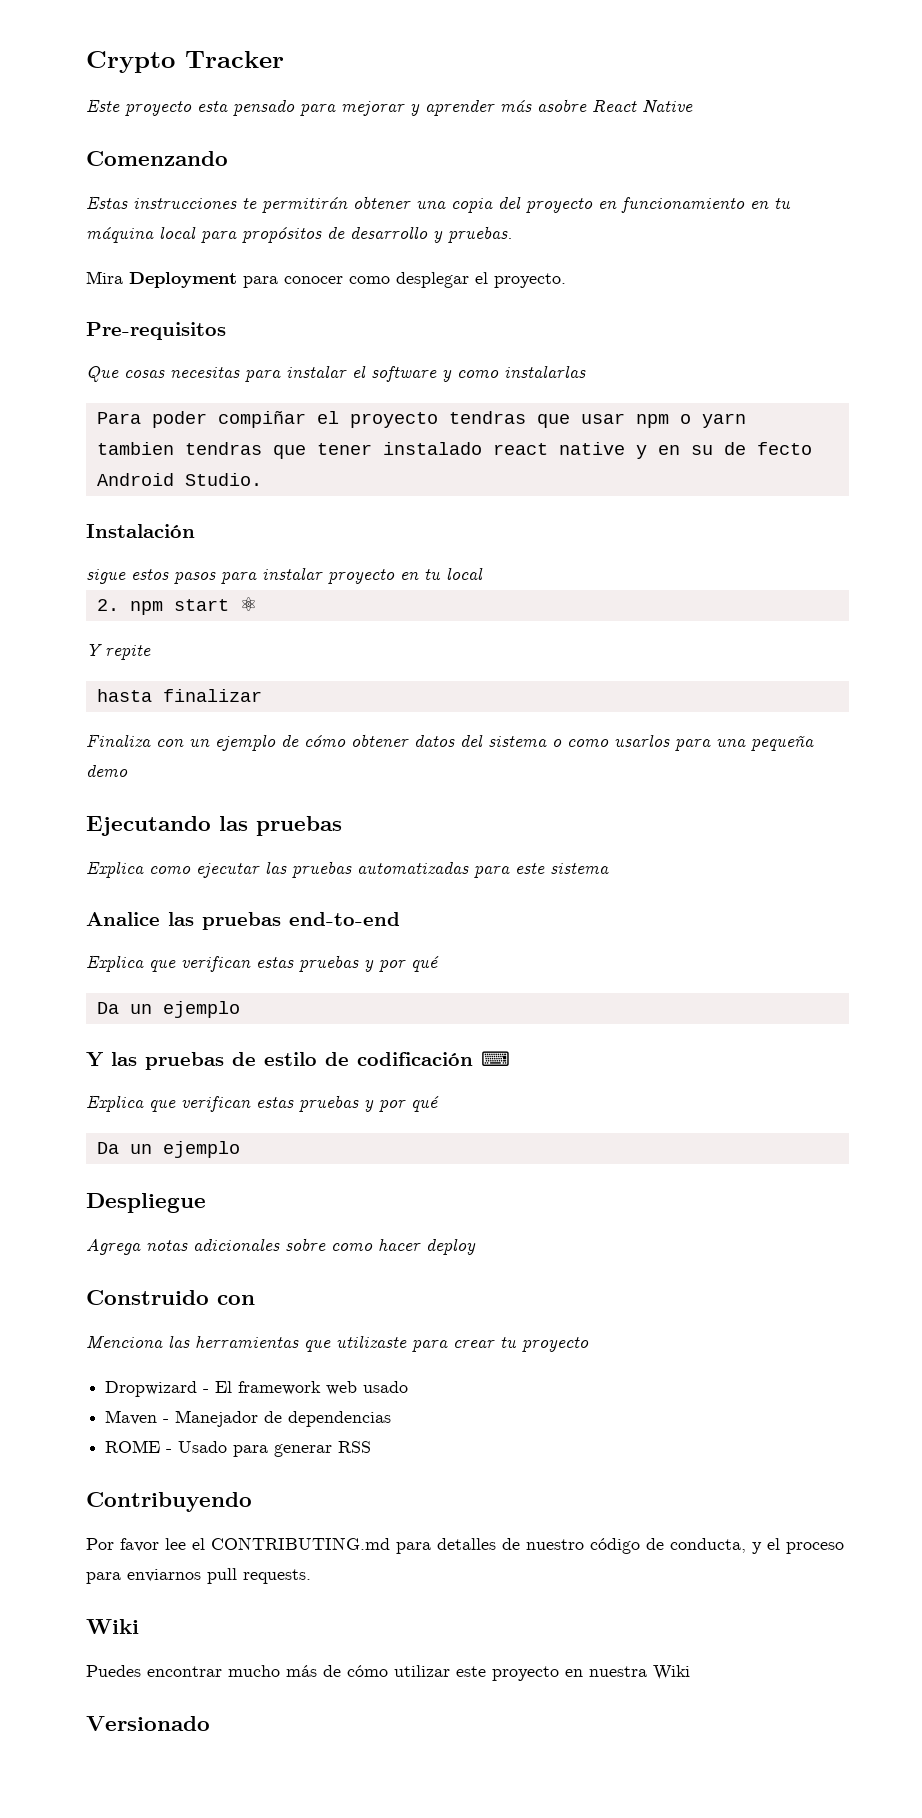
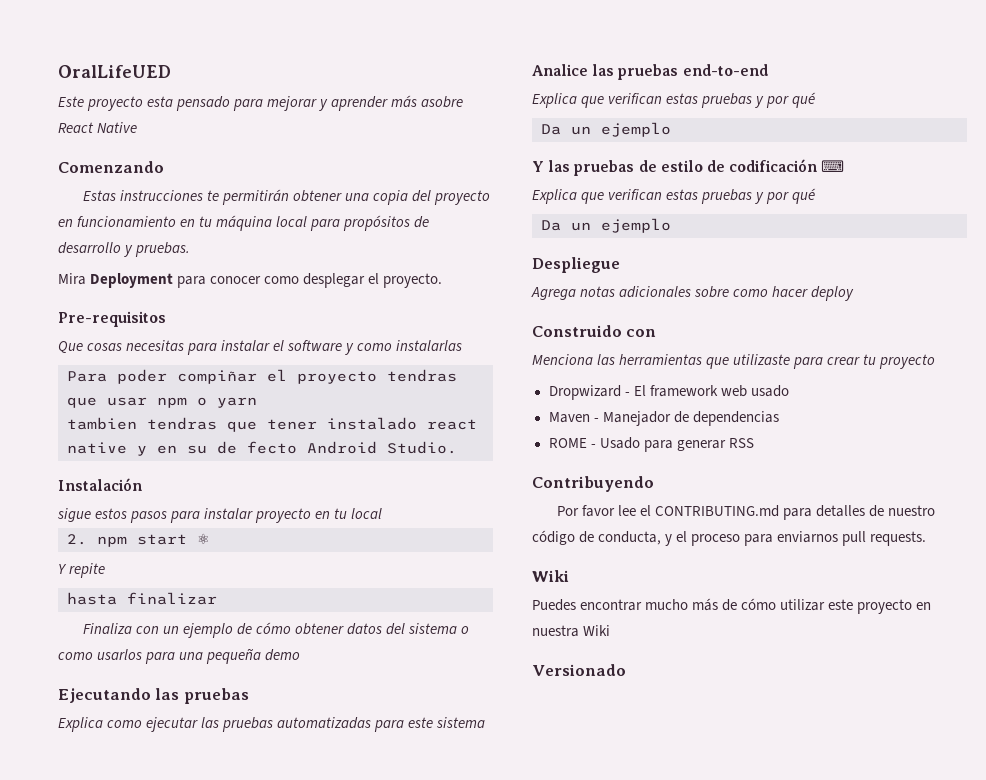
- Crypto Tracker
+ OralLifeUED

